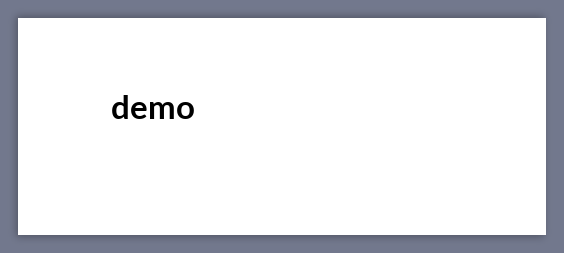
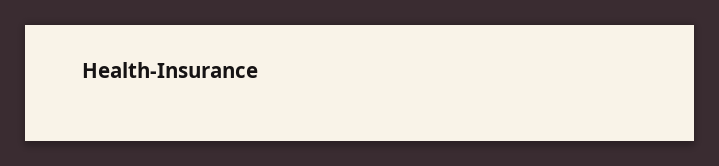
- demo
+ Health-Insurance

